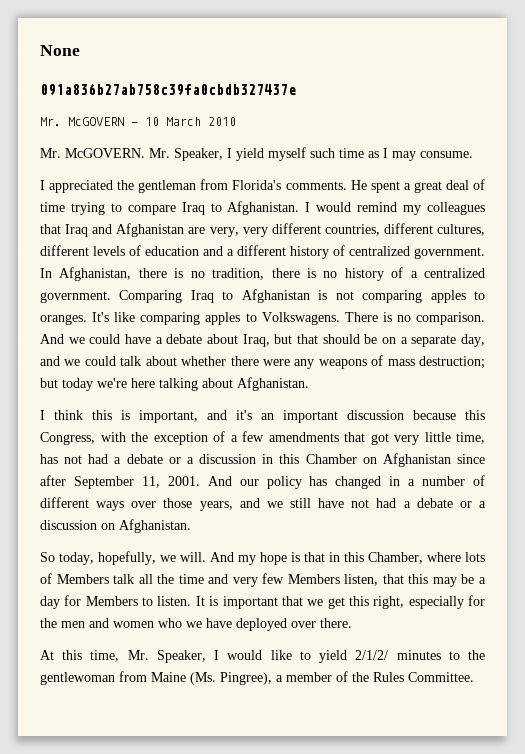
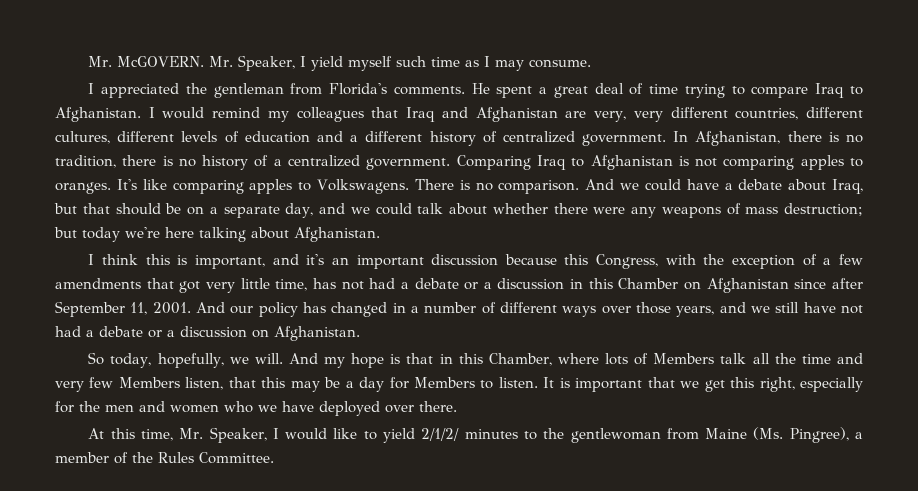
- None
- 091a836b27ab758c39fa0cbdb327437e
- Mr. McGOVERN — 10 March 2010

